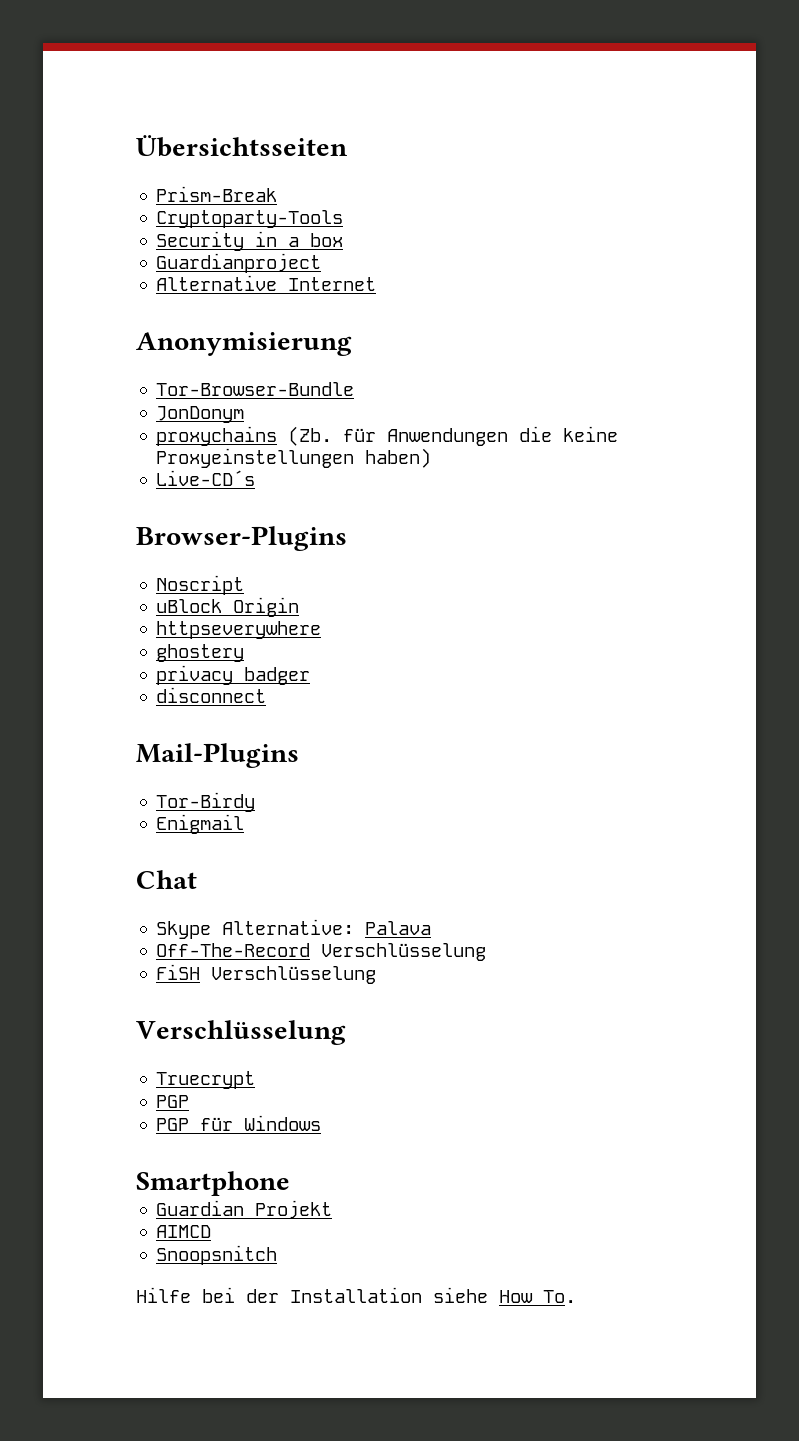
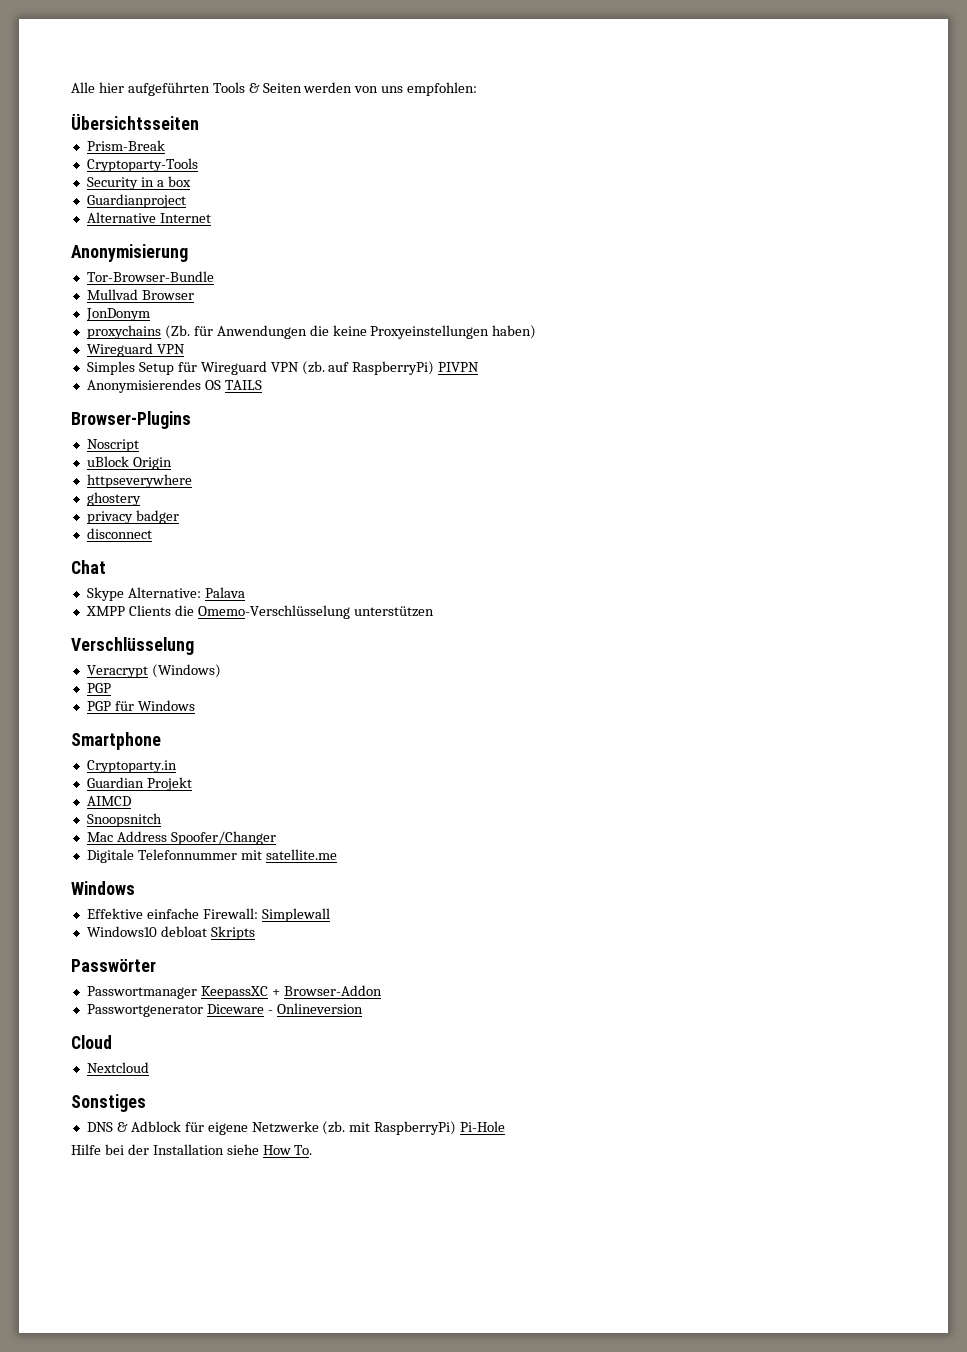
+ Alle hier aufgeführten Tools & Seiten werden von uns empfohlen:
+ Mullvad Browser
  proxychains (Zb. für Anwendungen die keine Proxyeinstellungen haben)
- Live-CD´s
+ Wireguard VPN
+ Simples Setup für Wireguard VPN (zb. auf RaspberryPi) PIVPN
+ Anonymisierendes OS TAILS
- Mail-Plugins
- Tor-Birdy
- Enigmail
- Off-The-Record Verschlüsselung
- FiSH Verschlüsselung
+ XMPP Clients die Omemo-Verschlüsselung unterstützen
  Verschlüsselung
- Truecrypt
+ Veracrypt (Windows)
+ Cryptoparty.in
+ Mac Address Spoofer/Changer
+ Digitale Telefonnummer mit satellite.me
+ Windows
+ Effektive einfache Firewall: Simplewall
+ Windows10 debloat Skripts
+ Passwörter
+ Passwortmanager KeepassXC + Browser-Addon
+ Passwortgenerator Diceware - Onlineversion
+ Cloud
+ Nextcloud
+ Sonstiges
+ DNS & Adblock für eigene Netzwerke (zb. mit RaspberryPi) Pi-Hole

